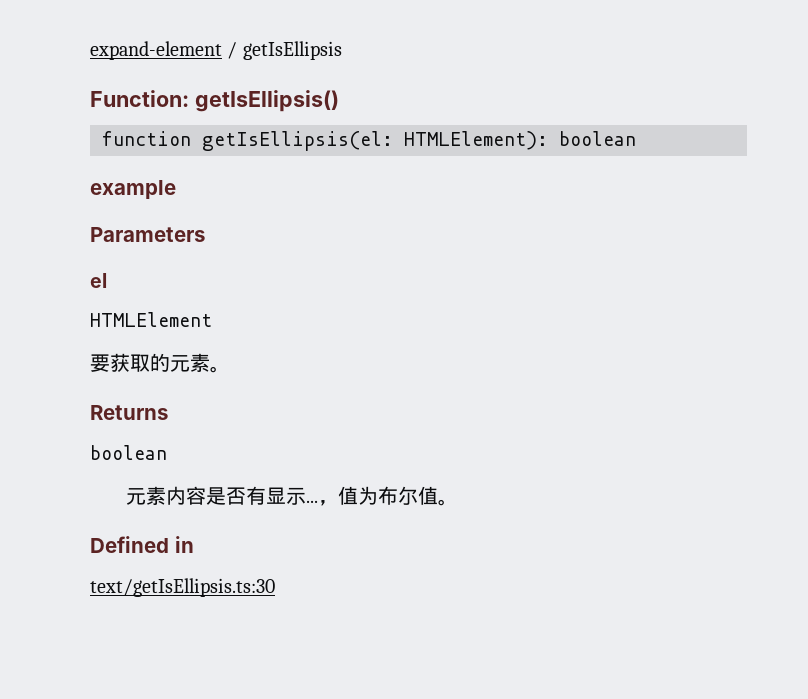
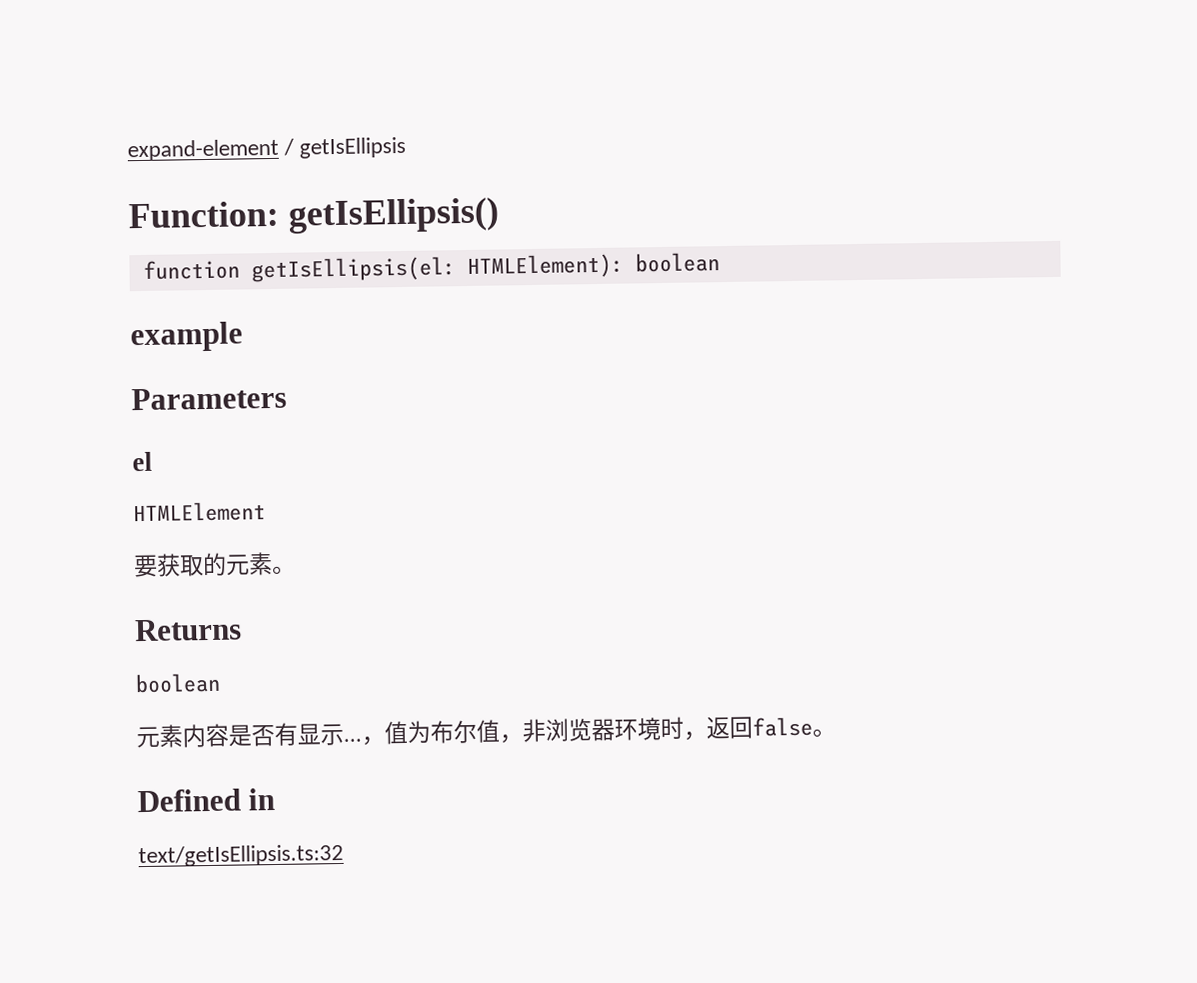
- ，值为布尔值。
+ ，值为布尔值，非浏览器环境时，返回false。
- text/getIsEllipsis.ts:30
+ text/getIsEllipsis.ts:32

